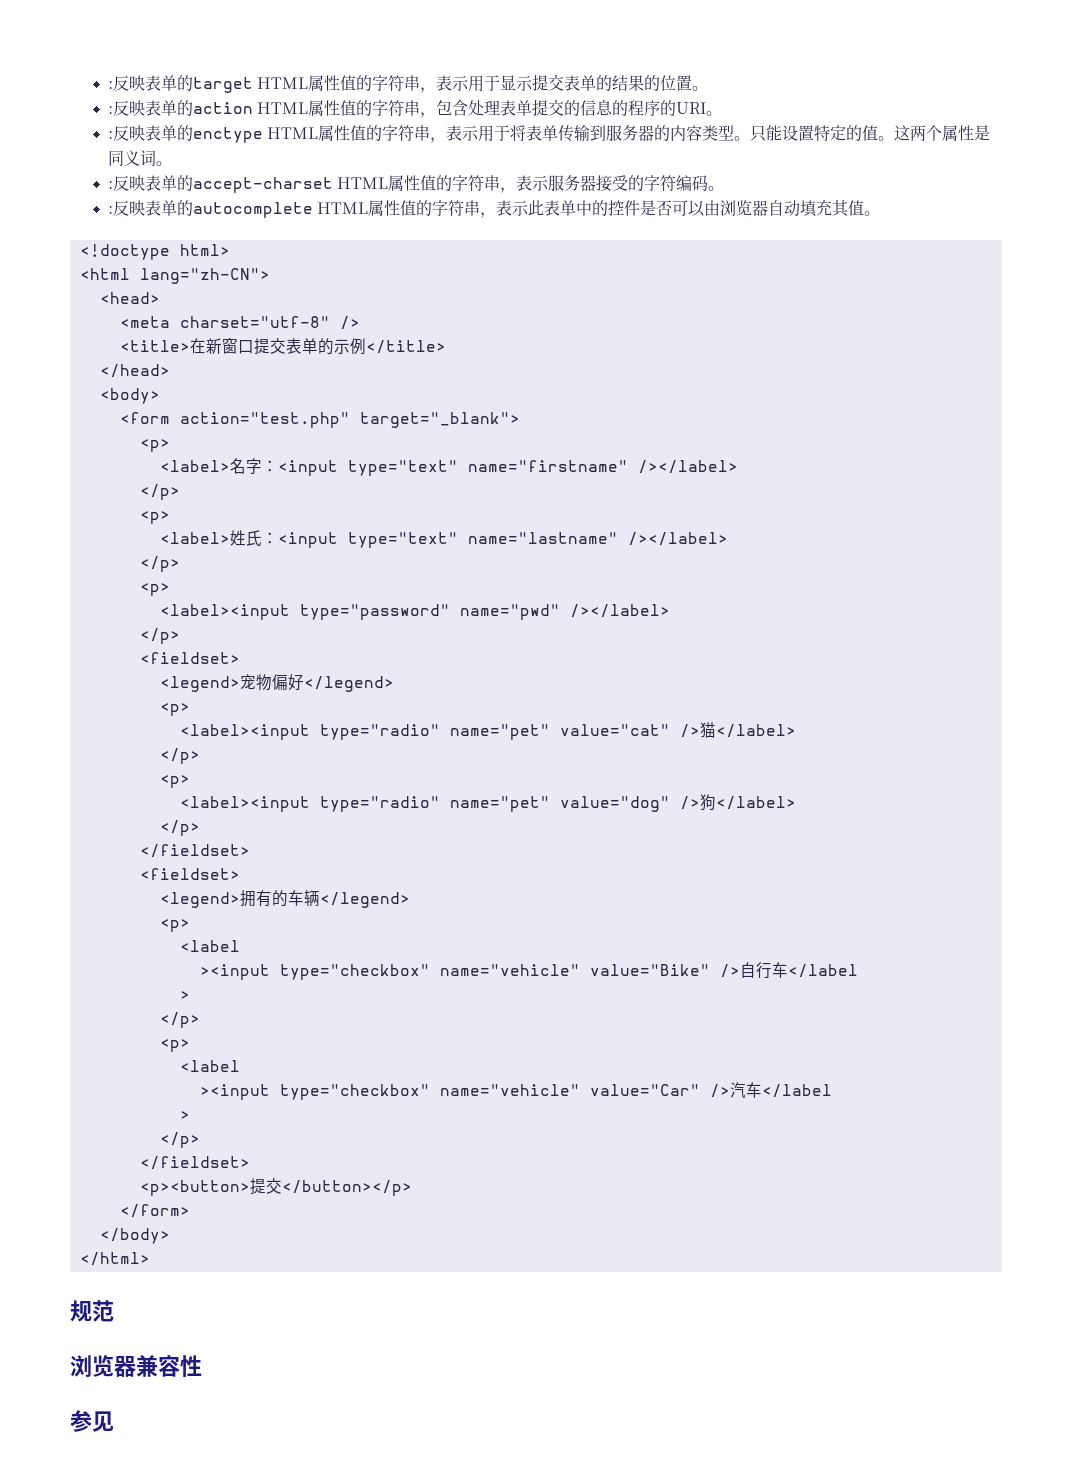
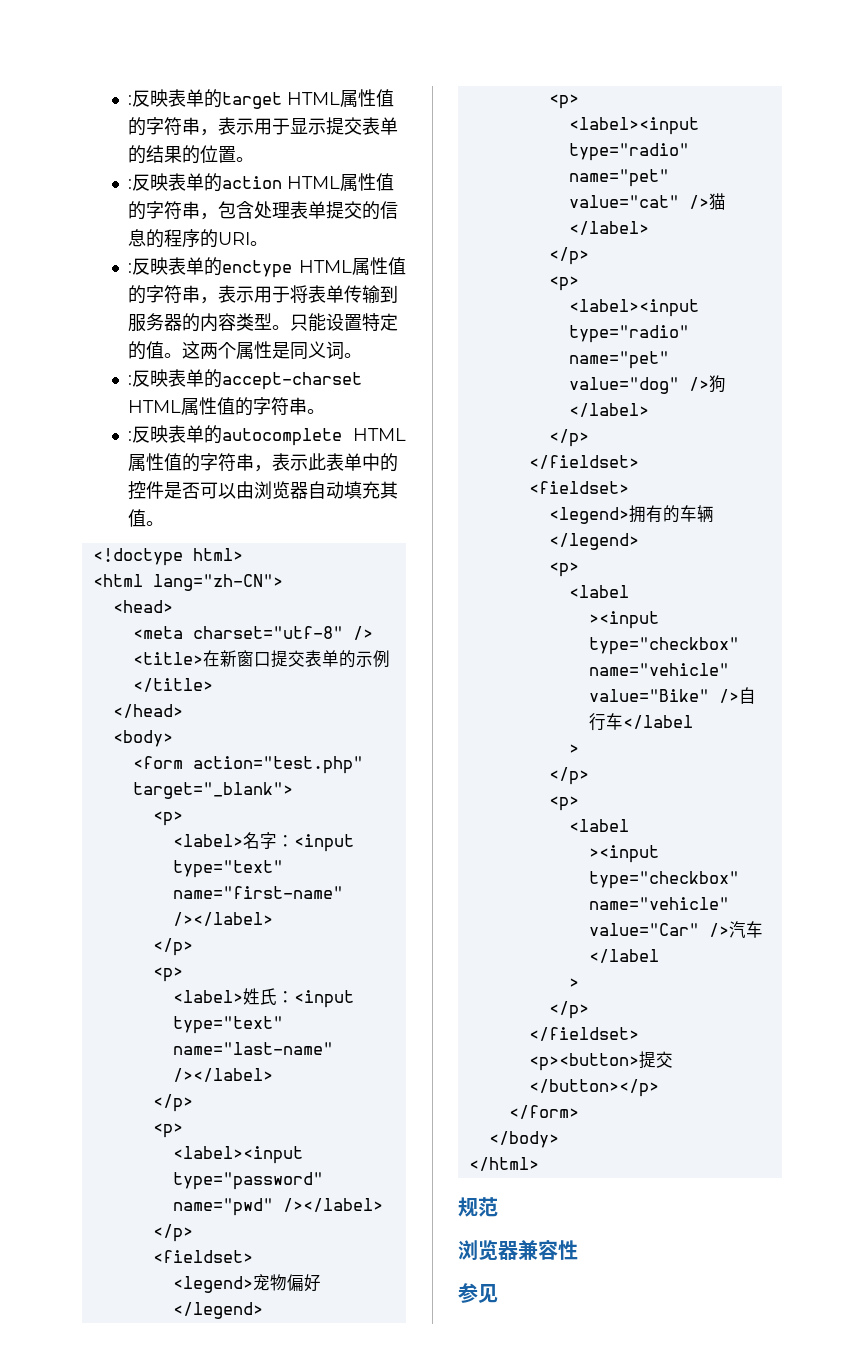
- :反映表单的accept-charset HTML属性值的字符串，表示服务器接受的字符编码。
+ :反映表单的accept-charset HTML属性值的字符串。
- <label>名字：<input type="text" name="firstname" /></label>
+ <label>名字：<input type="text" name="first-name" /></label>
- <label>姓氏：<input type="text" name="lastname" /></label>
+ <label>姓氏：<input type="text" name="last-name" /></label>

